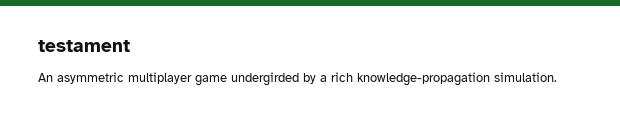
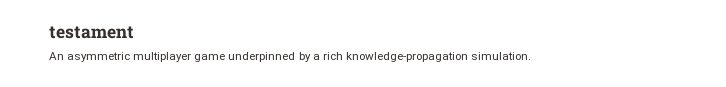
- An asymmetric multiplayer game undergirded by a rich knowledge-propagation simulation.
+ An asymmetric multiplayer game underpinned by a rich knowledge-propagation simulation.

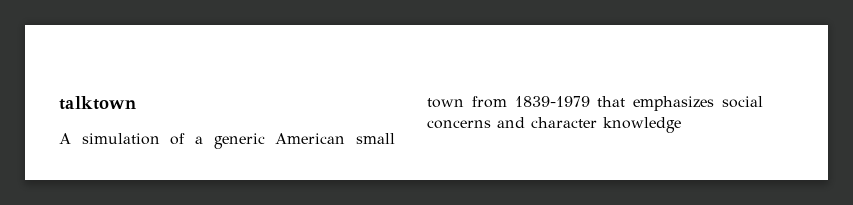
- testament
- An asymmetric multiplayer game underpinned by a rich knowledge-propagation simulation.
+ talktown
+ A simulation of a generic American small town from 1839-1979 that emphasizes social concerns and character knowledge

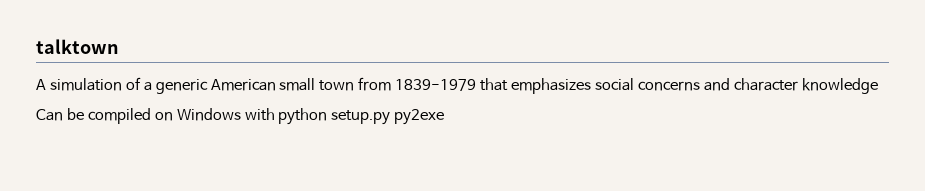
+ Can be compiled on Windows with python setup.py py2exe

